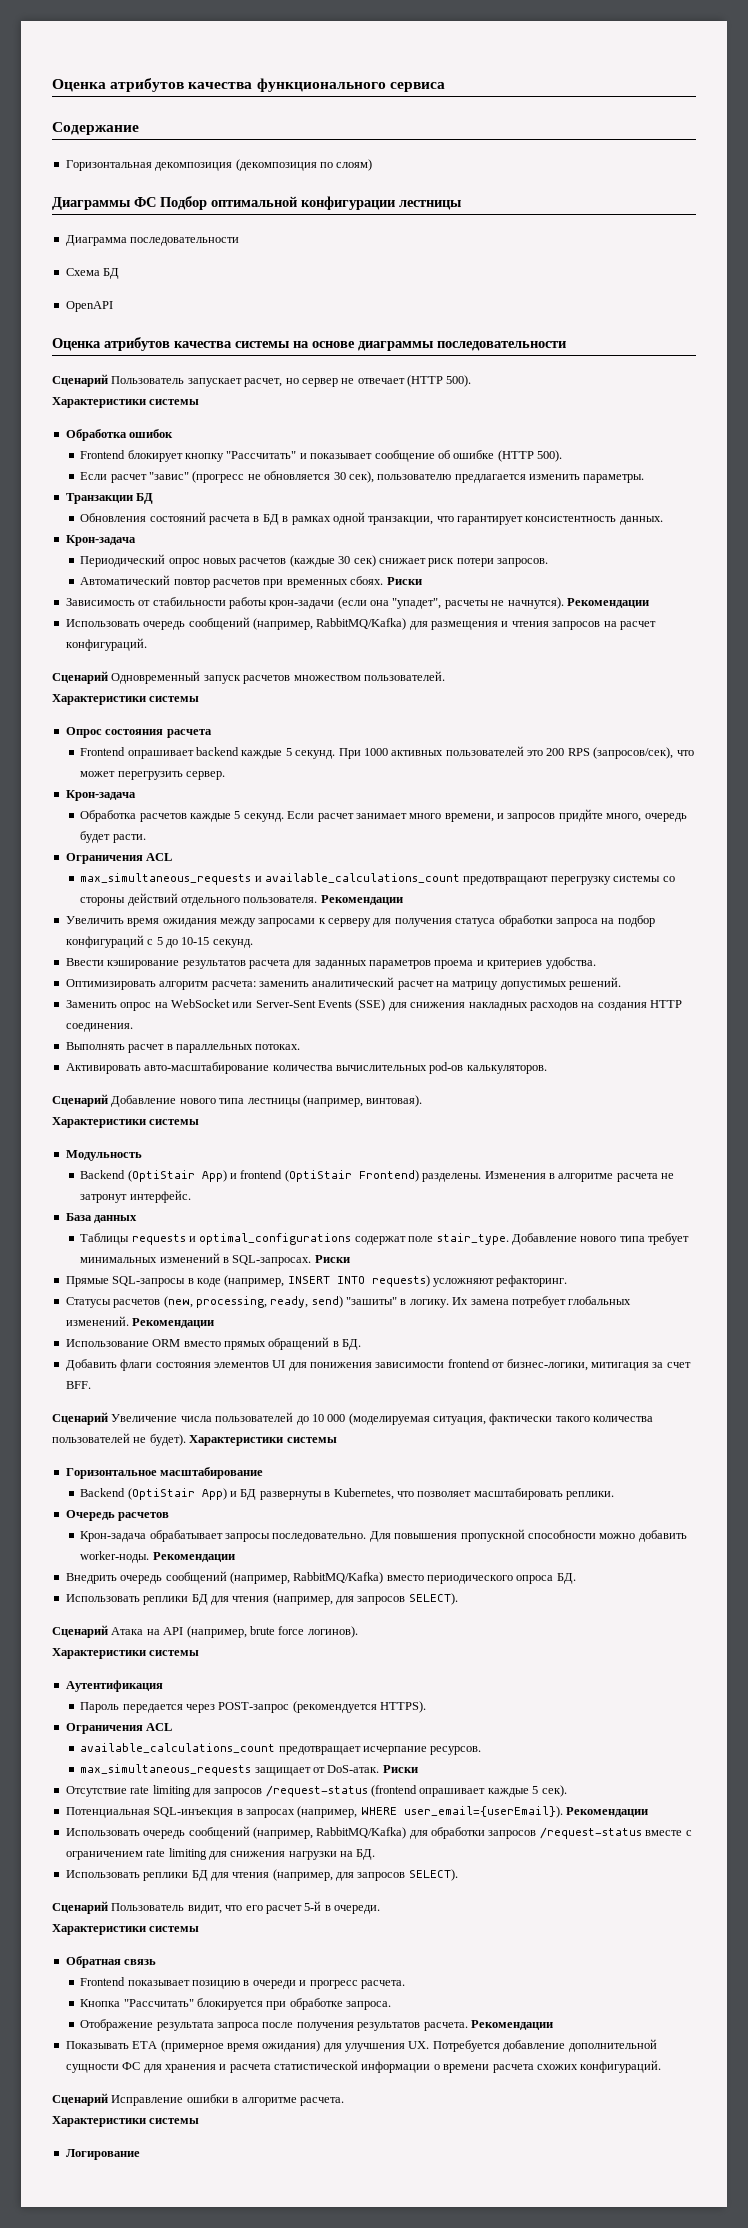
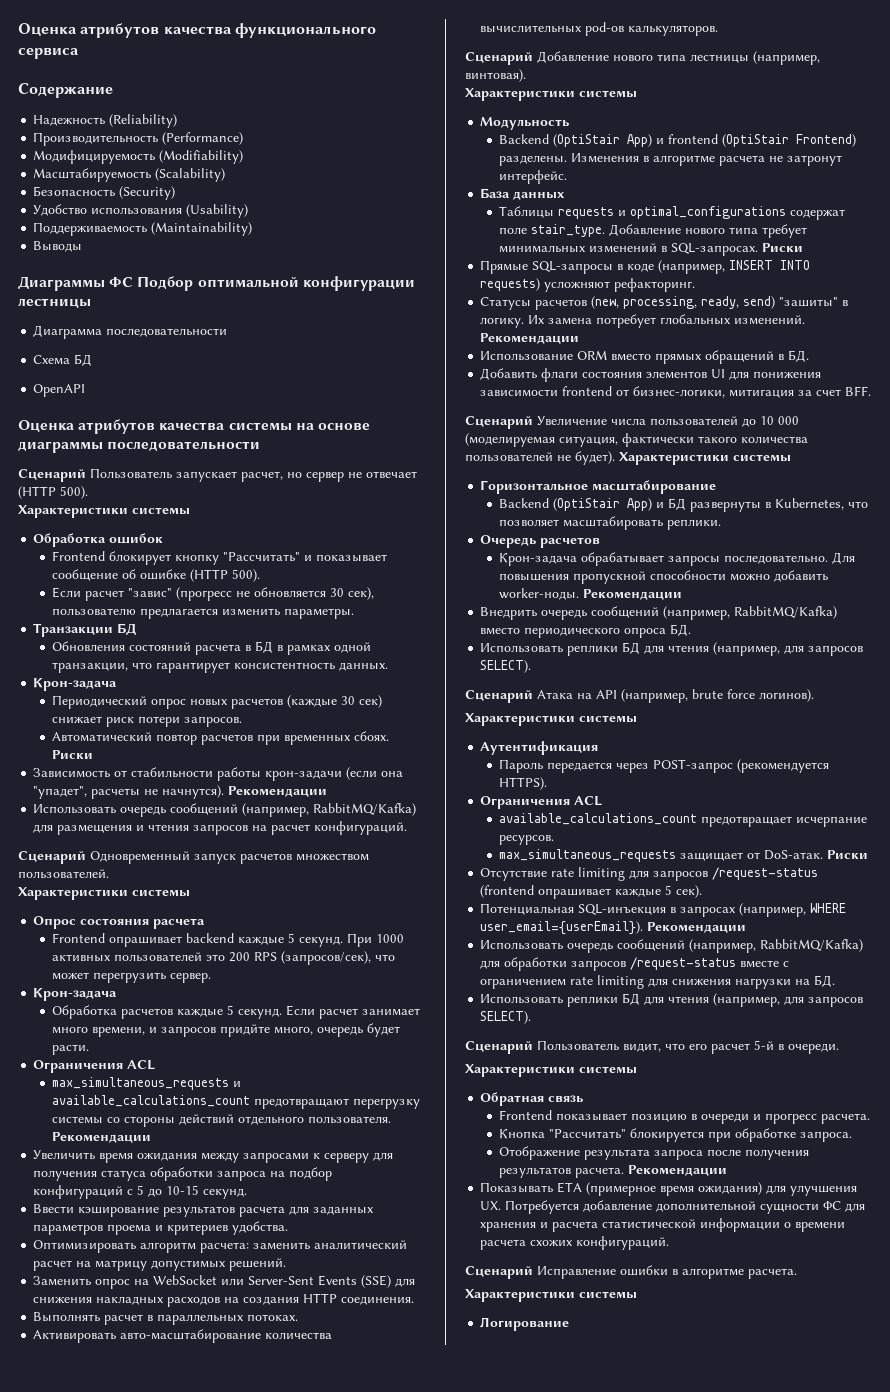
- Горизонтальная декомпозиция (декомпозиция по слоям)
+ Надежность (Reliability)
+ Производительность (Performance)
+ Модифицируемость (Modifiability)
+ Масштабируемость (Scalability)
+ Безопасность (Security)
+ Удобство использования (Usability)
+ Поддерживаемость (Maintainability)
+ Выводы

